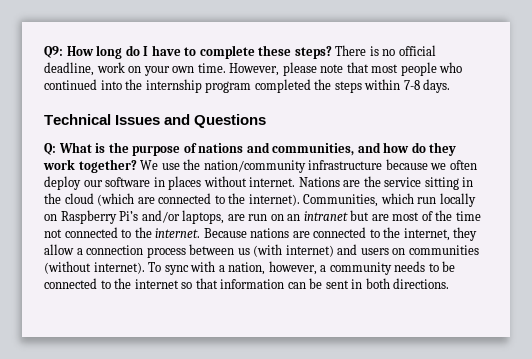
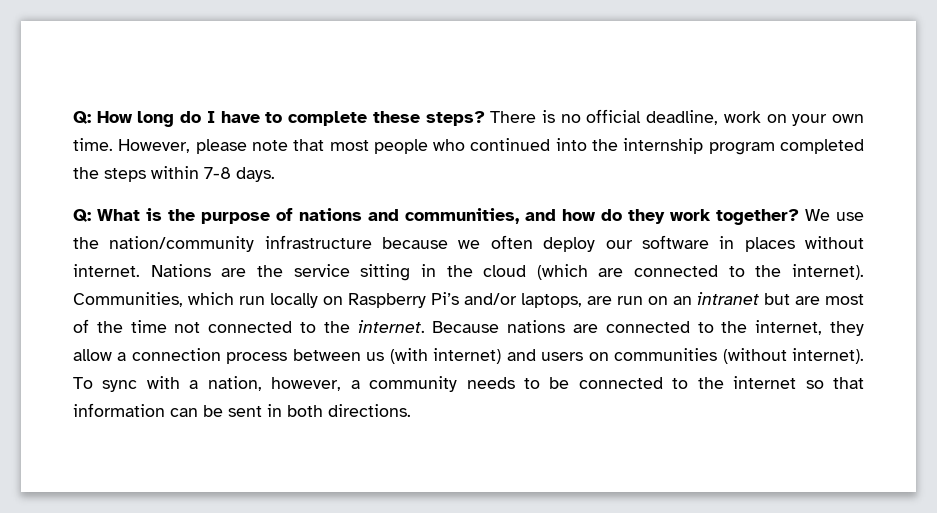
- Q9: How long do I have to complete these steps?
+ Q: How long do I have to complete these steps?
- Technical Issues and Questions

